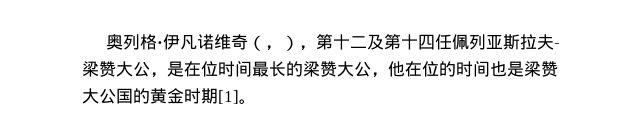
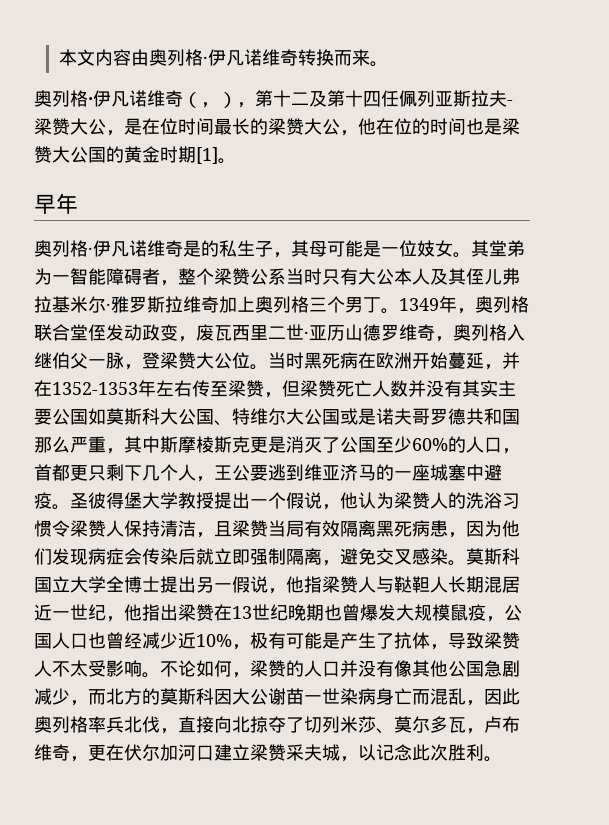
+ 本文内容由奥列格·伊凡诺维奇转换而来。
+ 早年
+ 奥列格·伊凡诺维奇是的私生子，其母可能是一位妓女。其堂弟为一智能障碍者，整个梁赞公系当时只有大公本人及其侄儿弗拉基米尔·雅罗斯拉维奇加上奥列格三个男丁。1349年，奥列格联合堂侄发动政变，废瓦西里二世·亚历山德罗维奇，奥列格入继伯父一脉，登梁赞大公位。当时黑死病在欧洲开始蔓延，并在1352-1353年左右传至梁赞，但梁赞死亡人数并没有其实主要公国如莫斯科大公国、特维尔大公国或是诺夫哥罗德共和国那么严重，其中斯摩棱斯克更是消灭了公国至少60%的人口，首都更只剩下几个人，王公要逃到维亚济马的一座城塞中避疫。圣彼得堡大学教授提出一个假说，他认为梁赞人的洗浴习惯令梁赞人保持清洁，且梁赞当局有效隔离黑死病患，因为他们发现病症会传染后就立即强制隔离，避免交叉感染。莫斯科国立大学全博士提出另一假说，他指梁赞人与鞑靼人长期混居近一世纪，他指出梁赞在13世纪晚期也曾爆发大规模鼠疫，公国人口也曾经减少近10%，极有可能是产生了抗体，导致梁赞人不太受影响。不论如何，梁赞的人口并没有像其他公国急剧减少，而北方的莫斯科因大公谢苗一世染病身亡而混乱，因此奥列格率兵北伐，直接向北掠夺了切列米莎、莫尔多瓦，卢布维奇，更在伏尔加河口建立梁赞采夫城，以记念此次胜利。

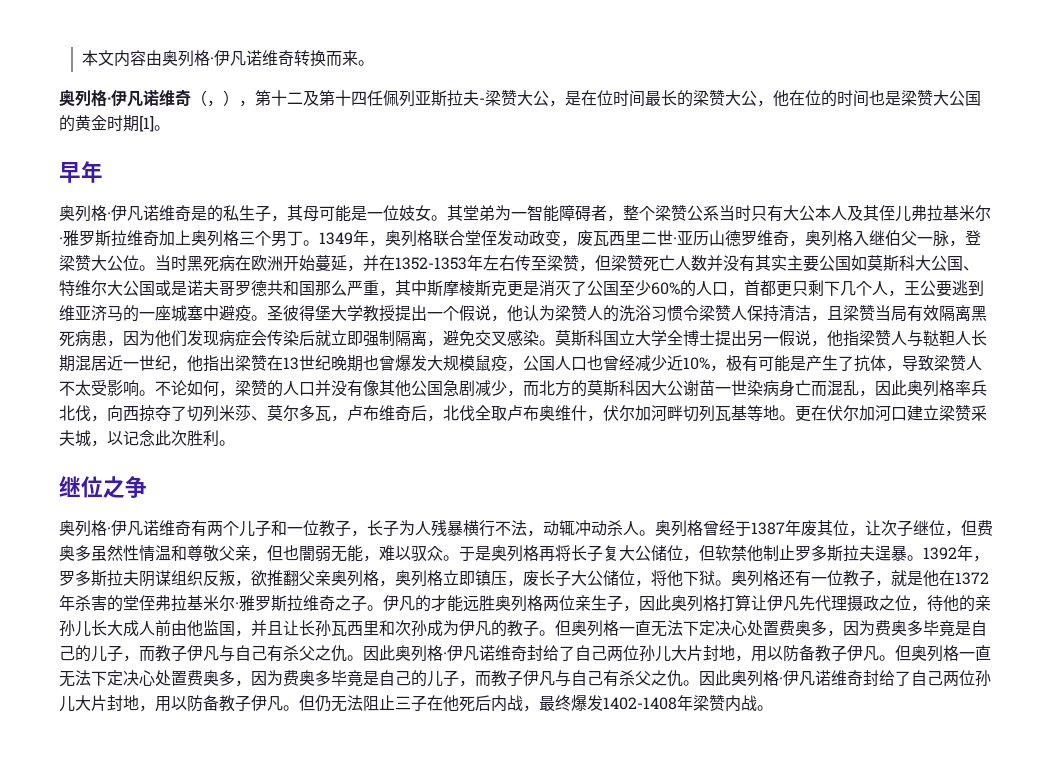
- 不论如何，梁赞的人口并没有像其他公国急剧减少，而北方的莫斯科因大公谢苗一世染病身亡而混乱，因此奥列格率兵北伐，直接向北掠夺了切列米莎、莫尔多瓦，卢布维奇，更在伏尔加河口建立梁赞采夫城，以记念此次胜利。
+ 不论如何，梁赞的人口并没有像其他公国急剧减少，而北方的莫斯科因大公谢苗一世染病身亡而混乱，因此奥列格率兵北伐，向西掠夺了切列米莎、莫尔多瓦，卢布维奇后，北伐全取卢布奥维什，伏尔加河畔切列瓦基等地。更在伏尔加河口建立梁赞采夫城，以记念此次胜利。
+ 继位之争
+ 奥列格·伊凡诺维奇有两个儿子和一位教子，长子为人残暴横行不法，动辄冲动杀人。奥列格曾经于1387年废其位，让次子继位，但费奥多虽然性情温和尊敬父亲，但也闇弱无能，难以驭众。于是奥列格再将长子复大公储位，但软禁他制止罗多斯拉夫逞暴。1392年，罗多斯拉夫阴谋组织反叛，欲推翻父亲奥列格，奥列格立即镇压，废长子大公储位，将他下狱。奥列格还有一位教子，就是他在1372年杀害的堂侄弗拉基米尔·雅罗斯拉维奇之子。伊凡的才能远胜奥列格两位亲生子，因此奥列格打算让伊凡先代理摄政之位，待他的亲孙儿长大成人前由他监国，并且让长孙瓦西里和次孙成为伊凡的教子。但奥列格一直无法下定决心处置费奥多，因为费奥多毕竟是自己的儿子，而教子伊凡与自己有杀父之仇。因此奥列格·伊凡诺维奇封给了自己两位孙儿大片封地，用以防备教子伊凡。但奥列格一直无法下定决心处置费奥多，因为费奥多毕竟是自己的儿子，而教子伊凡与自己有杀父之仇。因此奥列格·伊凡诺维奇封给了自己两位孙儿大片封地，用以防备教子伊凡。但仍无法阻止三子在他死后内战，最终爆发1402-1408年梁赞内战。

